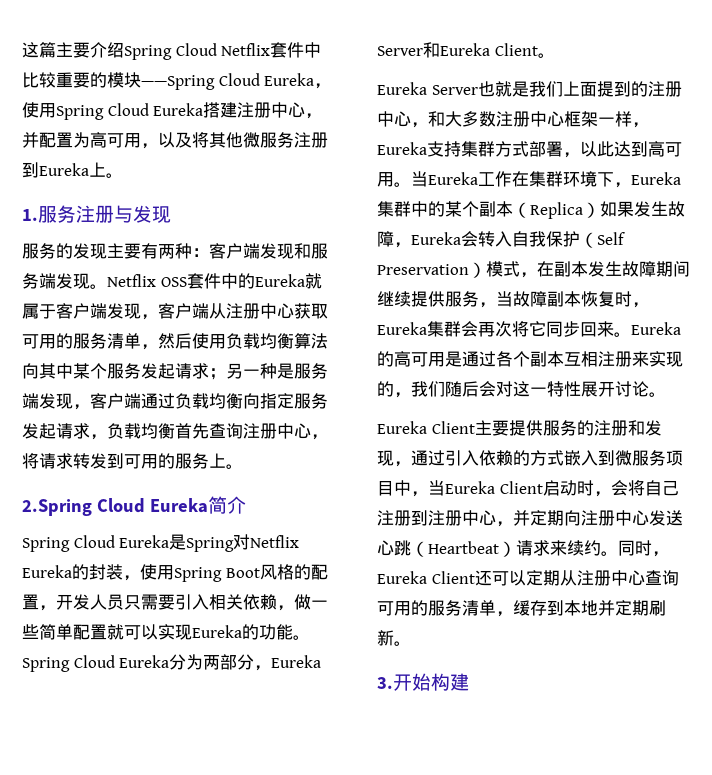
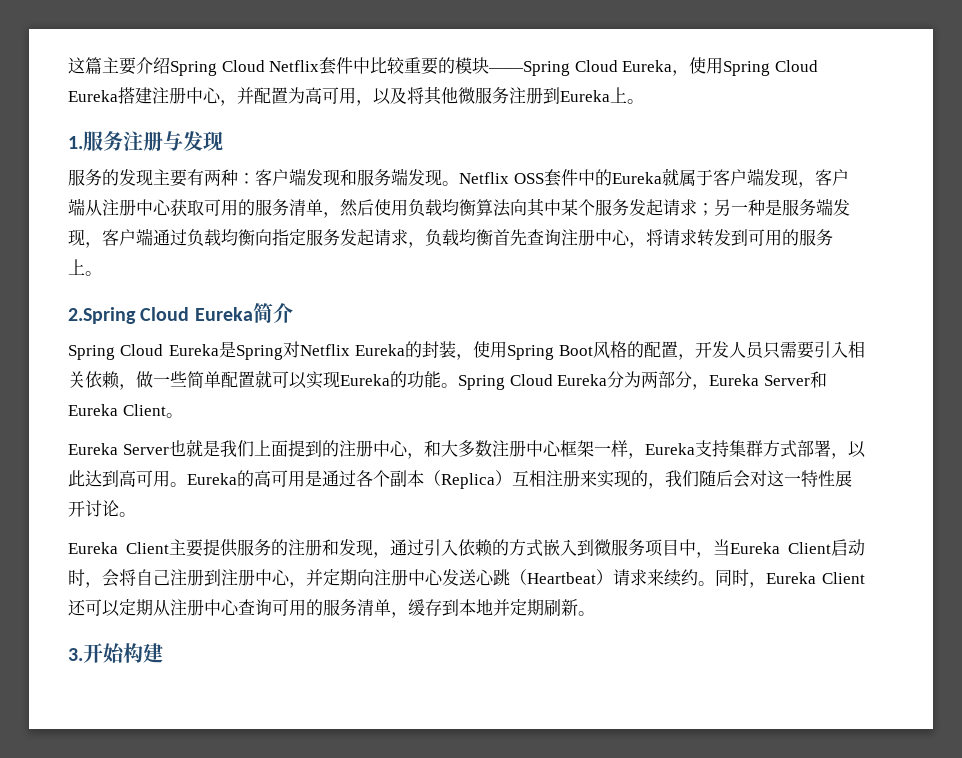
- 当Eureka工作在集群环境下，Eureka集群中的某个副本（Replica）如果发生故障，Eureka会转入自我保护（Self Preservation）模式，在副本发生故障期间继续提供服务，当故障副本恢复时，Eureka集群会再次将它同步回来。
- Eureka的高可用是通过各个副本互相注册来实现的，我们随后会对这一特性展开讨论。
+ Eureka的高可用是通过各个副本（Replica）互相注册来实现的，我们随后会对这一特性展开讨论。

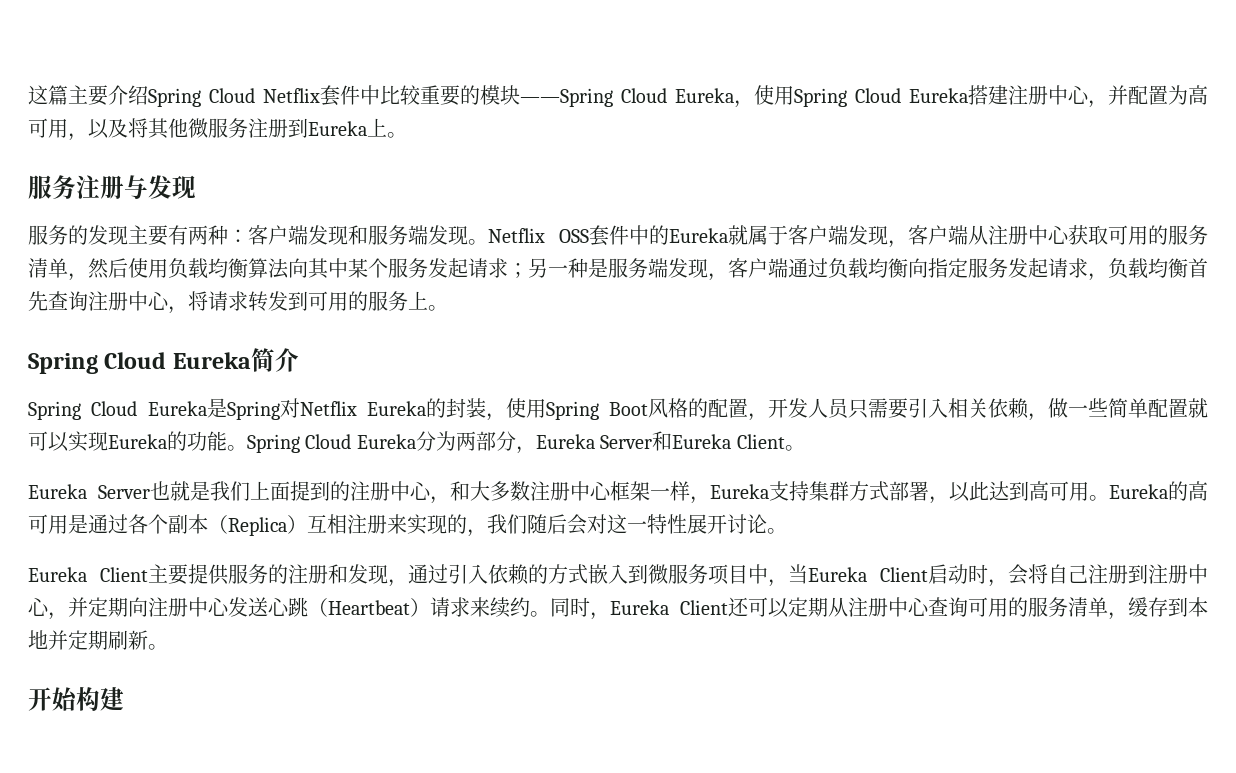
- 1.服务注册与发现
+ 服务注册与发现
- 2.Spring Cloud Eureka简介
+ Spring Cloud Eureka简介
- 3.开始构建
+ 开始构建

